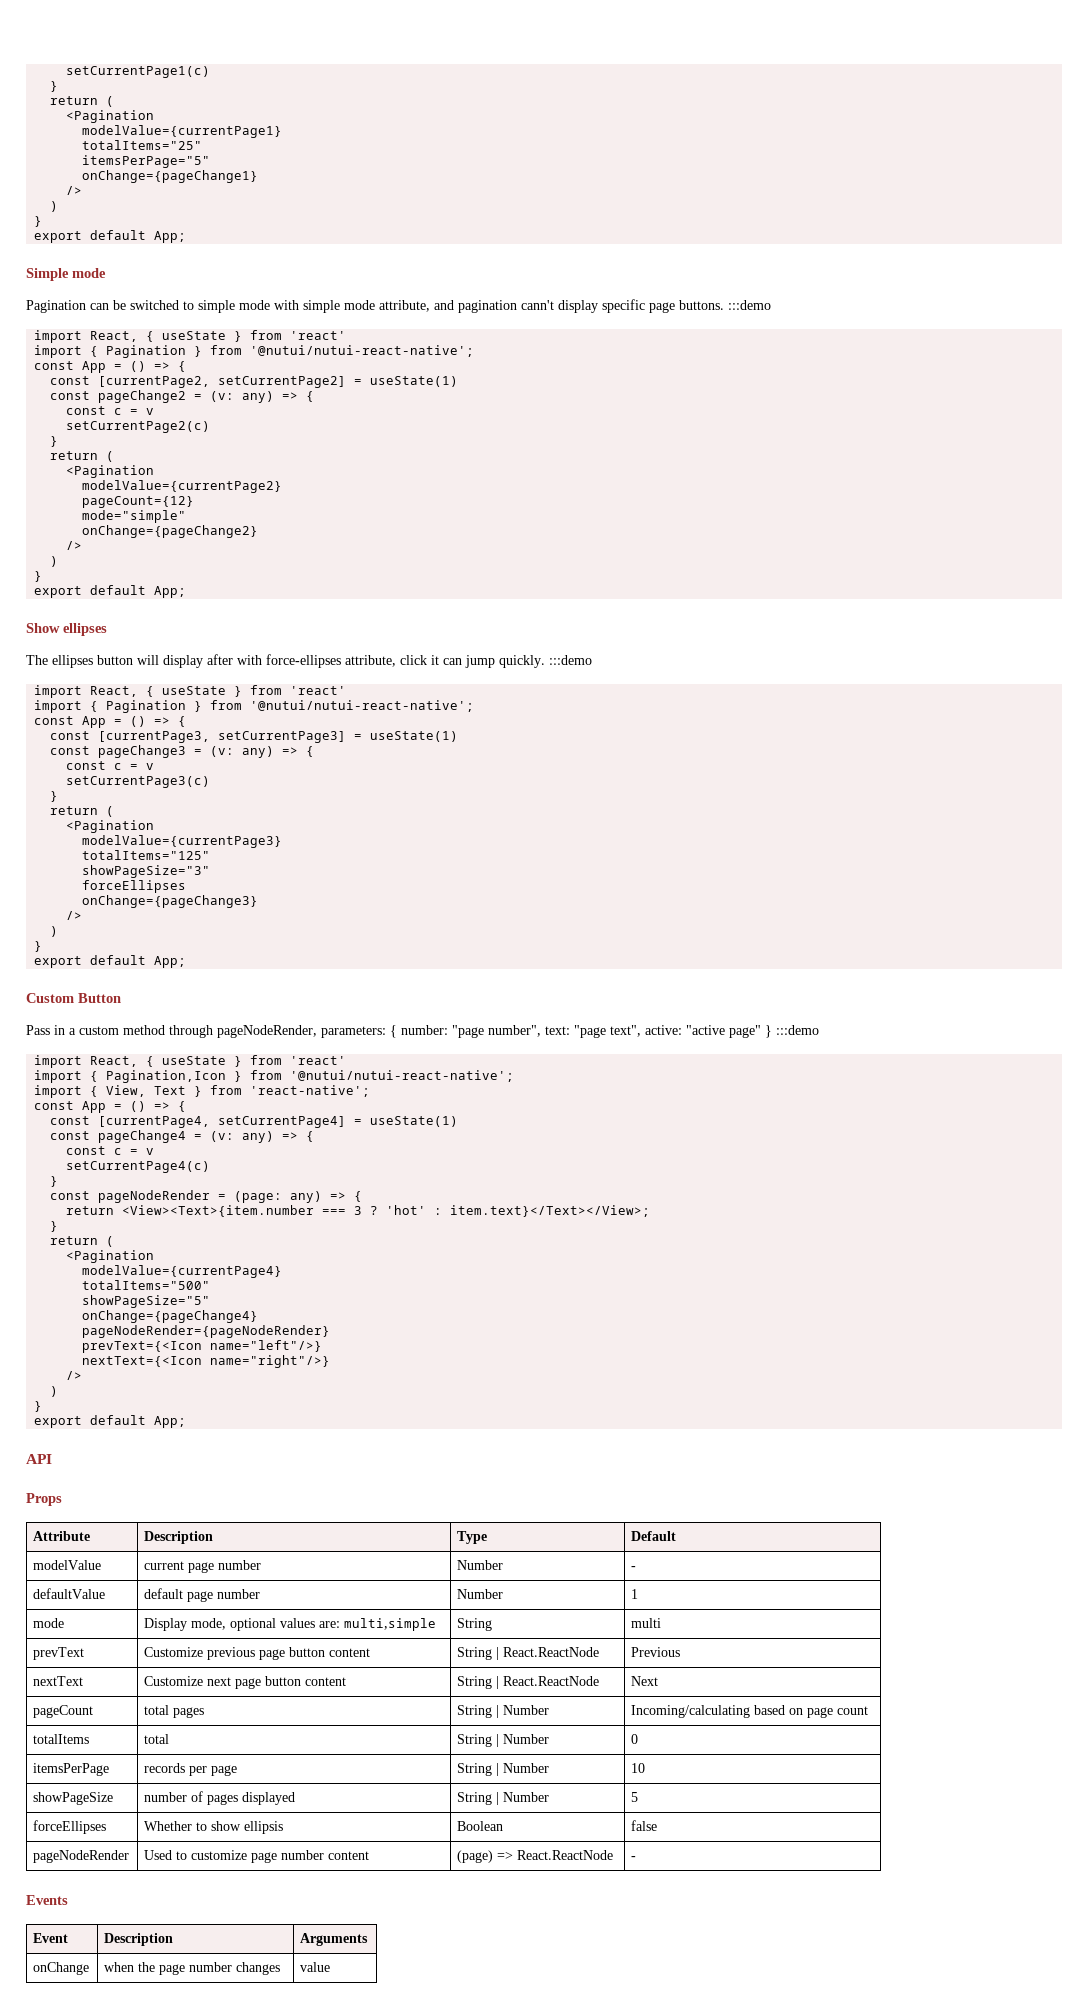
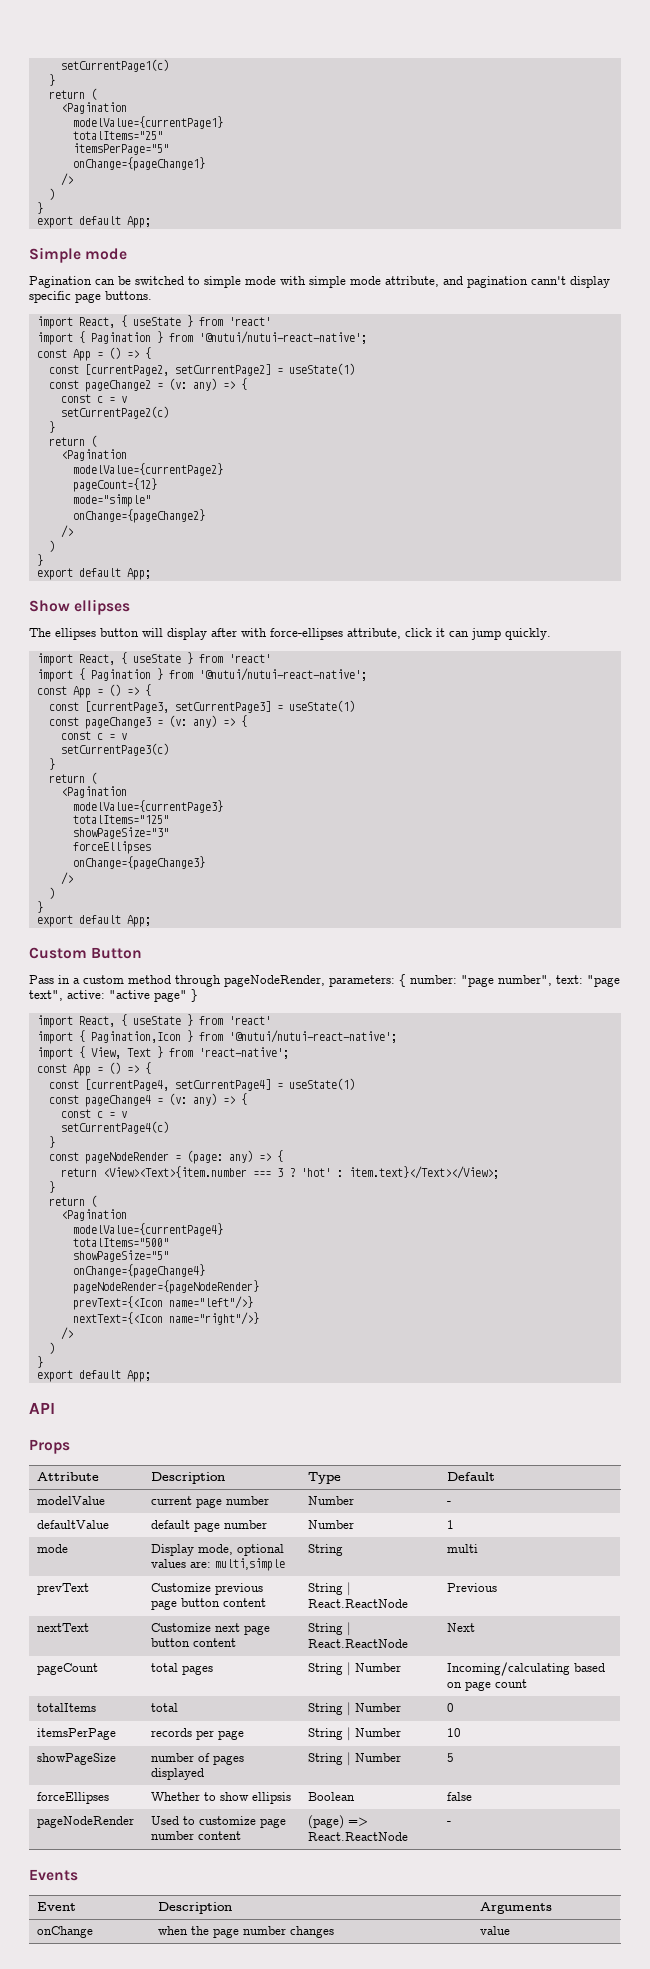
- Pagination can be switched to simple mode with simple mode attribute, and pagination cann't display specific page buttons. :::demo
+ Pagination can be switched to simple mode with simple mode attribute, and pagination cann't display specific page buttons.
- The ellipses button will display after with force-ellipses attribute, click it can jump quickly. :::demo
+ The ellipses button will display after with force-ellipses attribute, click it can jump quickly.
- Pass in a custom method through pageNodeRender, parameters: { number: "page number", text: "page text", active: "active page" } :::demo
+ Pass in a custom method through pageNodeRender, parameters: { number: "page number", text: "page text", active: "active page" }

